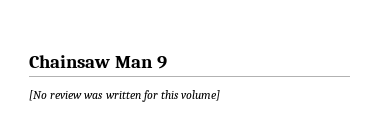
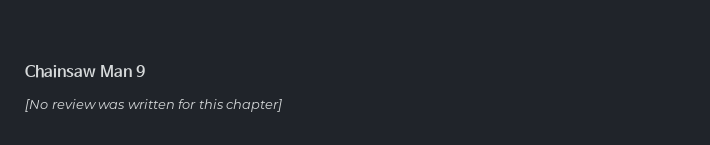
- [No review was written for this volume]
+ [No review was written for this chapter]

